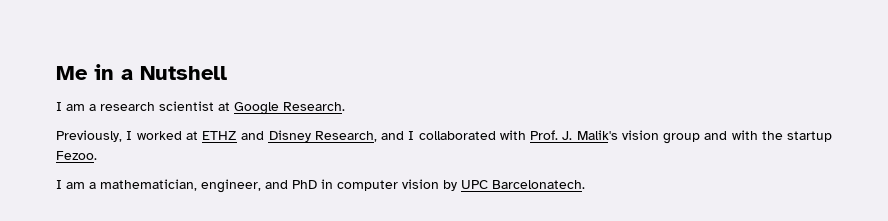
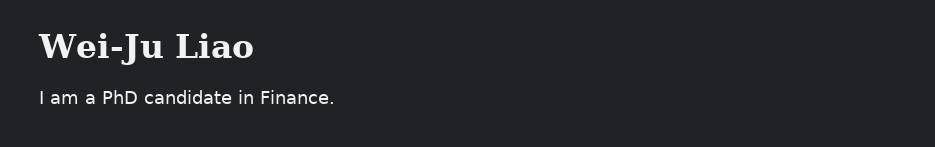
- Me in a Nutshell
- I am a research scientist at Google Research.
- Previously, I worked at ETHZ and Disney Research, and I collaborated with Prof. J. Malik's vision group and with the startup Fezoo.
- I am a mathematician, engineer, and PhD in computer vision by UPC Barcelonatech.
+ Wei-Ju Liao
+ I am a PhD candidate in Finance.

